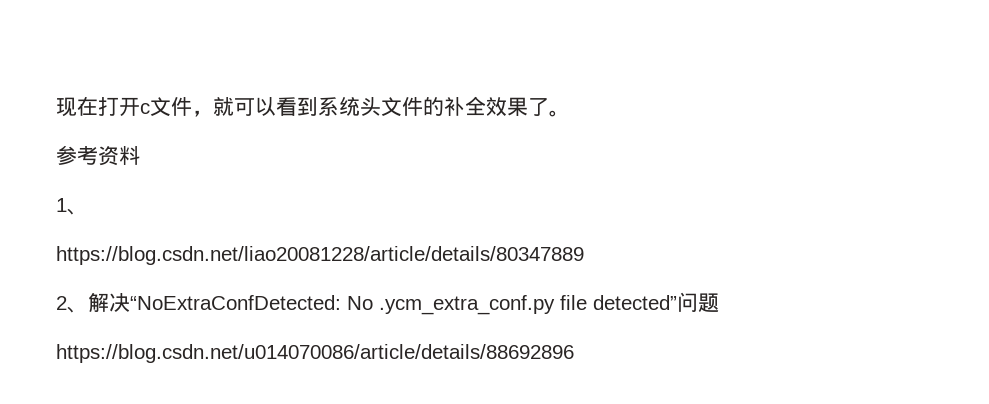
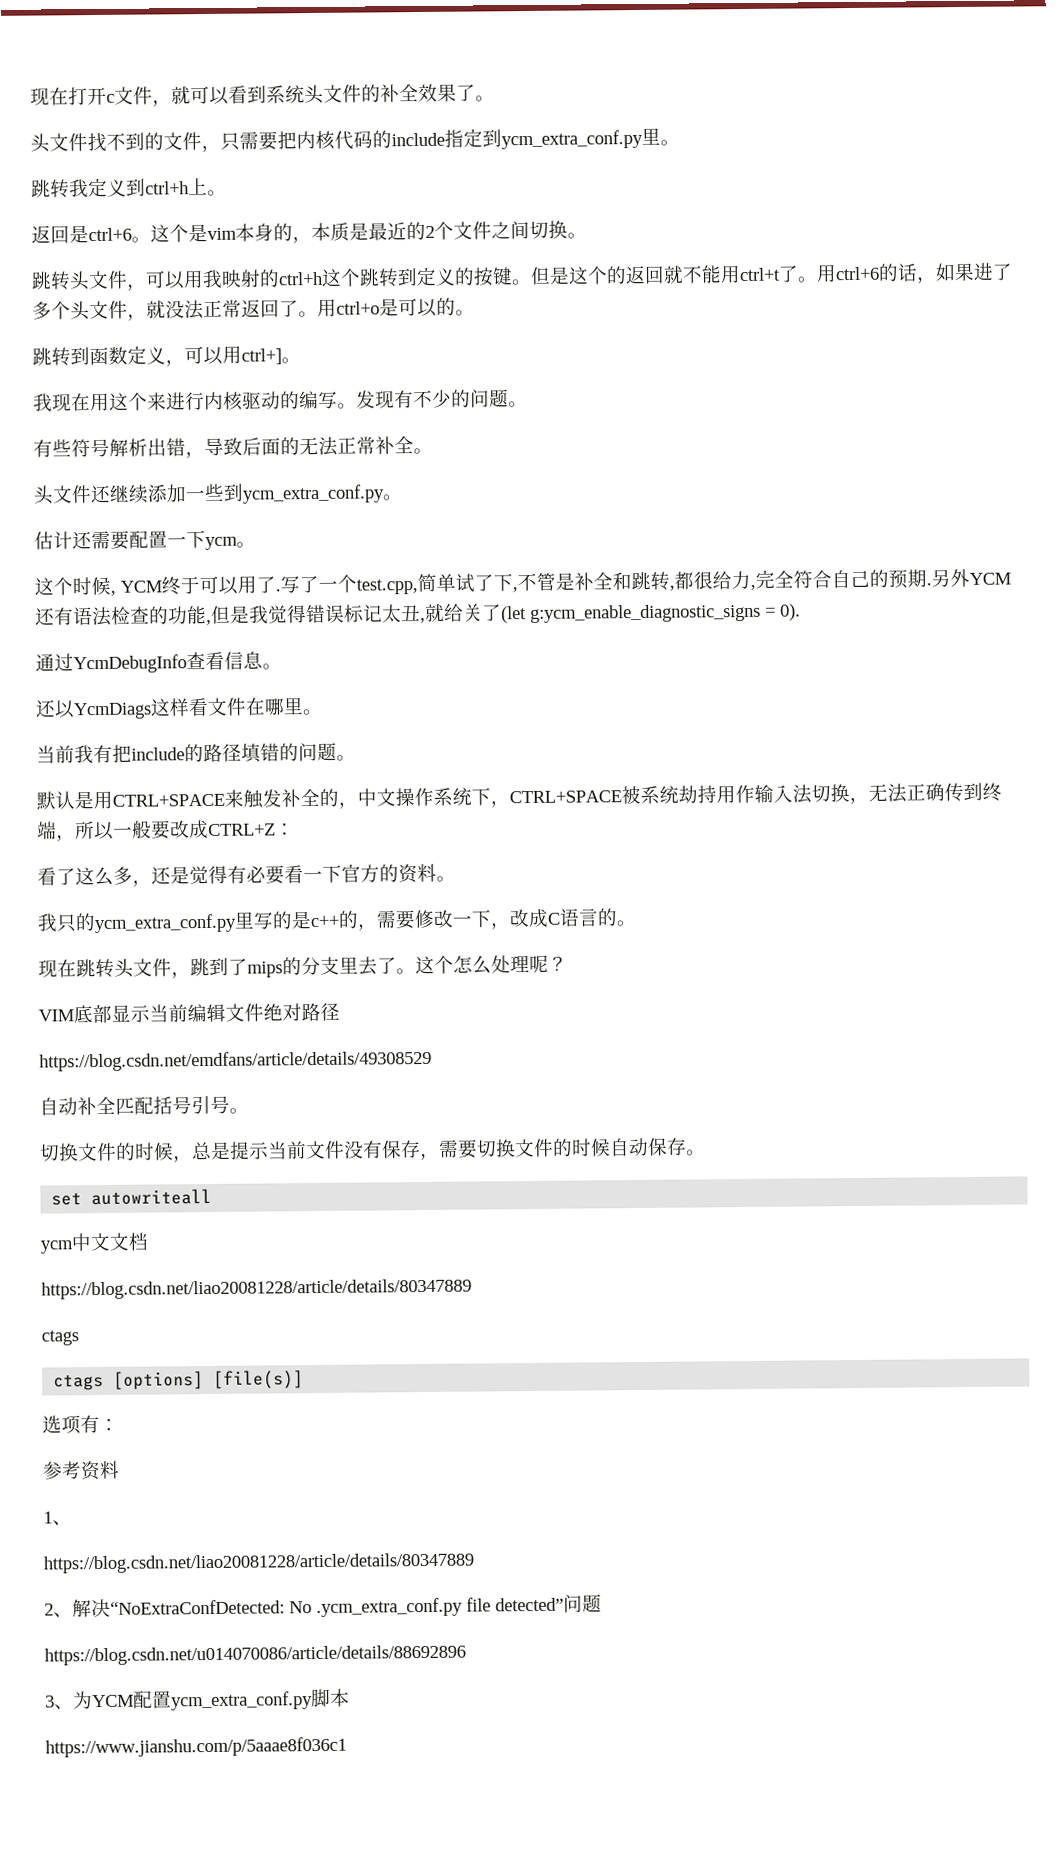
+ 头文件找不到的文件，只需要把内核代码的include指定到ycm_extra_conf.py里。
+ 跳转我定义到ctrl+h上。
+ 返回是ctrl+6。这个是vim本身的，本质是最近的2个文件之间切换。
+ 跳转头文件，可以用我映射的ctrl+h这个跳转到定义的按键。但是这个的返回就不能用ctrl+t了。用ctrl+6的话，如果进了多个头文件，就没法正常返回了。用ctrl+o是可以的。
+ 跳转到函数定义，可以用ctrl+]。
+ 我现在用这个来进行内核驱动的编写。发现有不少的问题。
+ 有些符号解析出错，导致后面的无法正常补全。
+ 头文件还继续添加一些到ycm_extra_conf.py。
+ 估计还需要配置一下ycm。
+ 这个时候, YCM终于可以用了.写了一个test.cpp,简单试了下,不管是补全和跳转,都很给力,完全符合自己的预期.另外YCM还有语法检查的功能,但是我觉得错误标记太丑,就给关了(let g:ycm_enable_diagnostic_signs = 0).
+ 通过YcmDebugInfo查看信息。
+ 还以YcmDiags这样看文件在哪里。
+ 当前我有把include的路径填错的问题。
+ 默认是用CTRL+SPACE来触发补全的，中文操作系统下，CTRL+SPACE被系统劫持用作输入法切换，无法正确传到终端，所以一般要改成CTRL+Z：
+ 看了这么多，还是觉得有必要看一下官方的资料。
+ 我只的ycm_extra_conf.py里写的是c++的，需要修改一下，改成C语言的。
+ 现在跳转头文件，跳到了mips的分支里去了。这个怎么处理呢？
+ VIM底部显示当前编辑文件绝对路径
+ https://blog.csdn.net/emdfans/article/details/49308529
+ 自动补全匹配括号引号。
+ 切换文件的时候，总是提示当前文件没有保存，需要切换文件的时候自动保存。
+ set autowriteall
+ ycm中文文档
+ https://blog.csdn.net/liao20081228/article/details/80347889
+ ctags
+ ctags [options] [file(s)]
+ 选项有：
+ 3、为YCM配置ycm_extra_conf.py脚本
+ https://www.jianshu.com/p/5aaae8f036c1

